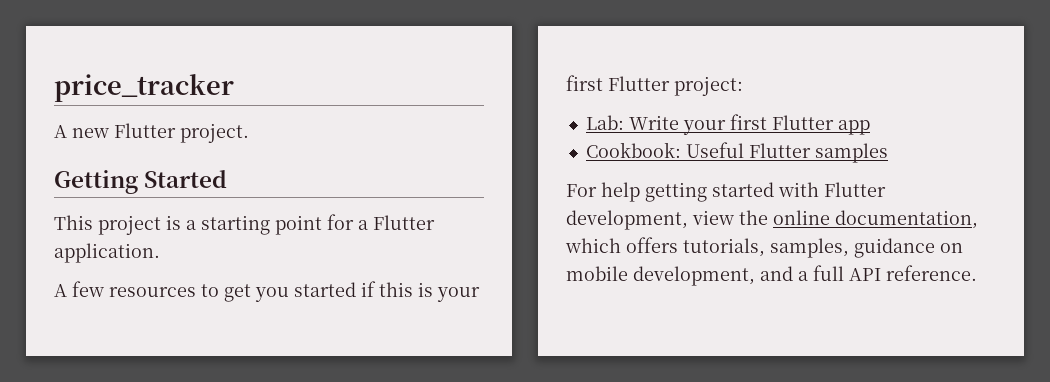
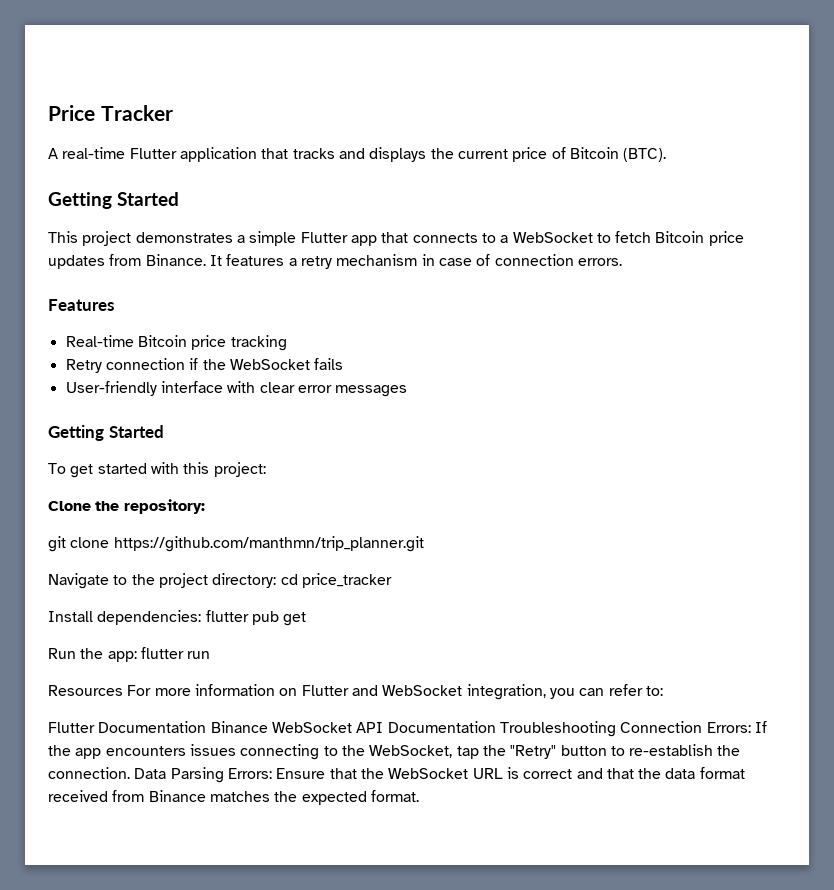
- price_tracker
- A new Flutter project.
+ Price Tracker
+ A real-time Flutter application that tracks and displays the current price of Bitcoin (BTC).
  Getting Started
- This project is a starting point for a Flutter application.
- A few resources to get you started if this is your first Flutter project:
- Lab: Write your first Flutter app
- Cookbook: Useful Flutter samples
- For help getting started with Flutter development, view the online documentation, which offers tutorials, samples, guidance on mobile development, and a full API reference.
+ This project demonstrates a simple Flutter app that connects to a WebSocket to fetch Bitcoin price updates from Binance. It features a retry mechanism in case of connection errors.
+ Features
+ Real-time Bitcoin price tracking
+ Retry connection if the WebSocket fails
+ User-friendly interface with clear error messages
+ Getting Started
+ To get started with this project:
+ Clone the repository:
+ git clone https://github.com/manthmn/trip_planner.git
+ Navigate to the project directory: cd price_tracker
+ Install dependencies: flutter pub get
+ Run the app: flutter run
+ Resources For more information on Flutter and WebSocket integration, you can refer to:
+ Flutter Documentation Binance WebSocket API Documentation Troubleshooting Connection Errors: If the app encounters issues connecting to the WebSocket, tap the "Retry" button to re-establish the connection. Data Parsing Errors: Ensure that the WebSocket URL is correct and that the data format received from Binance matches the expected format.

